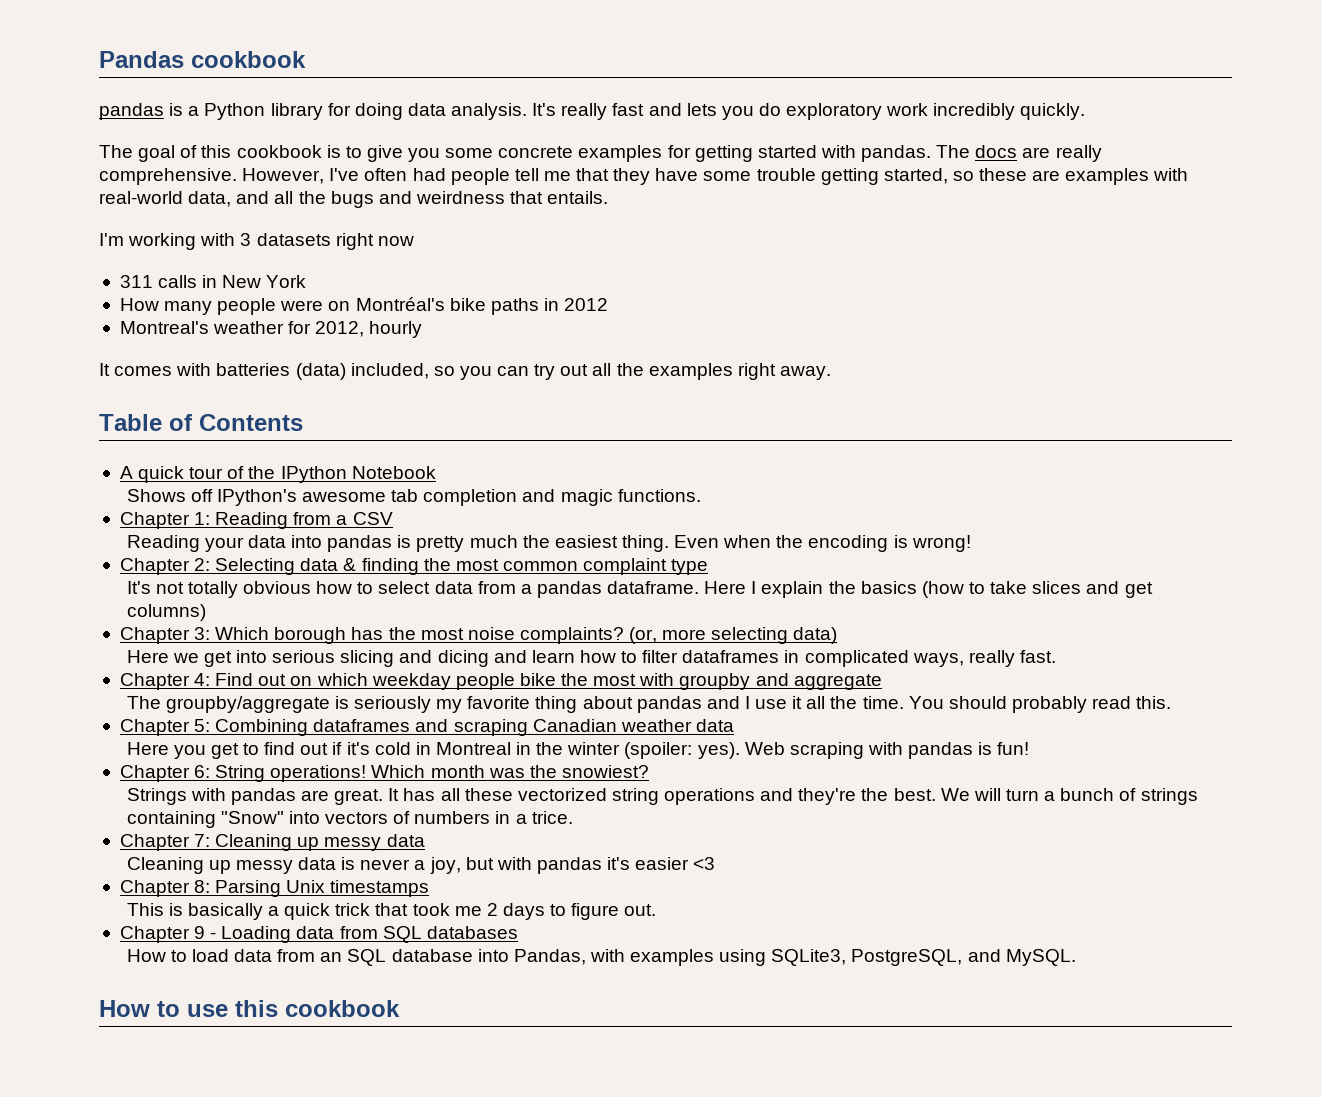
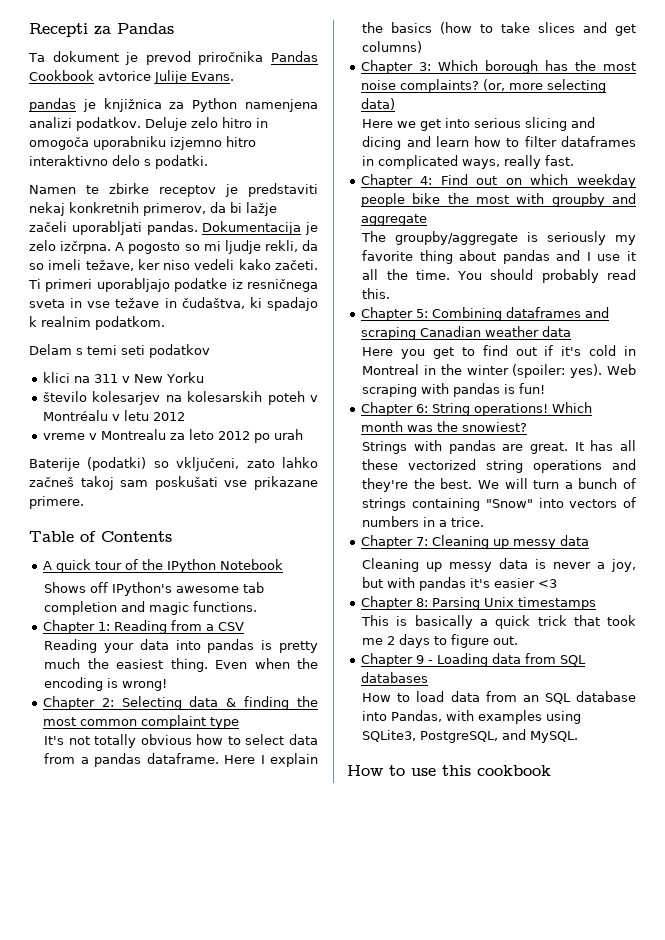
- Pandas cookbook
- pandas is a Python library for doing data analysis. It's really fast and lets you do exploratory work incredibly quickly.
- The goal of this cookbook is to give you some concrete examples for getting started with pandas. The docs are really comprehensive. However, I've often had people tell me that they have some trouble getting started, so these are examples with real-world data, and all the bugs and weirdness that entails.
- I'm working with 3 datasets right now
- 311 calls in New York
- How many people were on Montréal's bike paths in 2012
- Montreal's weather for 2012, hourly
- It comes with batteries (data) included, so you can try out all the examples right away.
+ Recepti za Pandas
+ Ta dokument je prevod priročnika Pandas Cookbook avtorice Julije Evans.
+ pandas je knjižnica za Python namenjena analizi podatkov. Deluje zelo hitro in omogoča uporabniku izjemno hitro interaktivno delo s podatki.
+ Namen te zbirke receptov je predstaviti nekaj konkretnih primerov, da bi lažje začeli uporabljati pandas. Dokumentacija je zelo izčrpna. A pogosto so mi ljudje rekli, da so imeli težave, ker niso vedeli kako začeti. Ti primeri uporabljajo podatke iz resničnega sveta in vse težave in čudaštva, ki spadajo k realnim podatkom.
+ Delam s temi seti podatkov
+ klici na 311 v New Yorku
+ število kolesarjev na kolesarskih poteh v Montréalu v letu 2012
+ vreme v Montrealu za leto 2012 po urah
+ Baterije (podatki) so vključeni, zato lahko začneš takoj sam poskušati vse prikazane primere.

